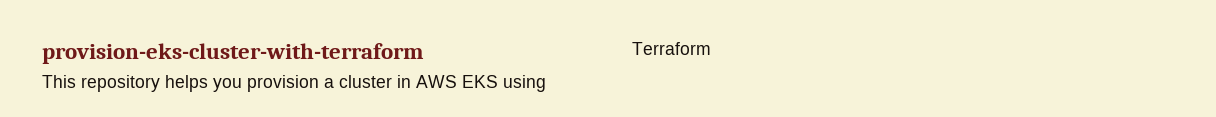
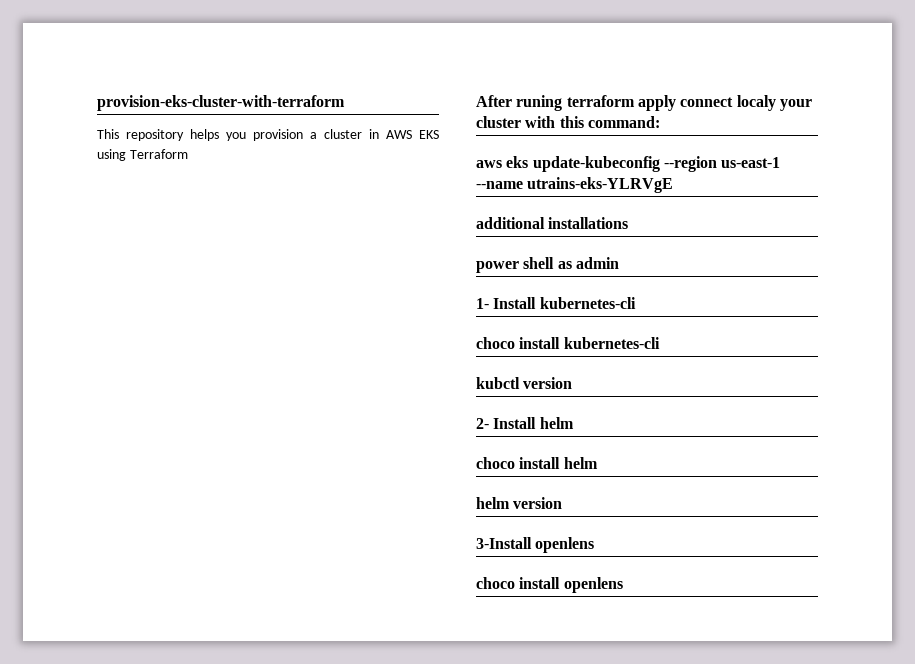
+ After runing terraform apply connect localy your cluster with this command:
+ aws eks update-kubeconfig --region us-east-1 --name utrains-eks-YLRVgE
+ additional installations
+ power shell as admin
+ 1- Install kubernetes-cli
+ choco install kubernetes-cli
+ kubctl version
+ 2- Install helm
+ choco install helm
+ helm version
+ 3-Install openlens
+ choco install openlens

